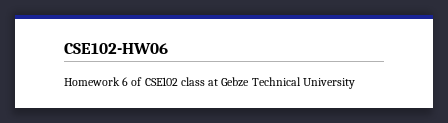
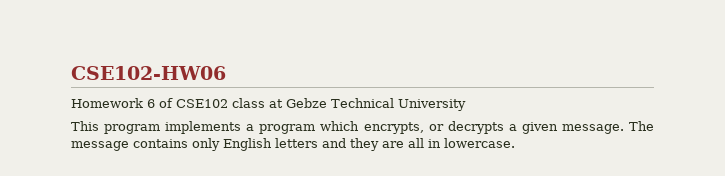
+ This program implements a program which encrypts, or decrypts a given message. The message contains only English letters and they are all in lowercase.

